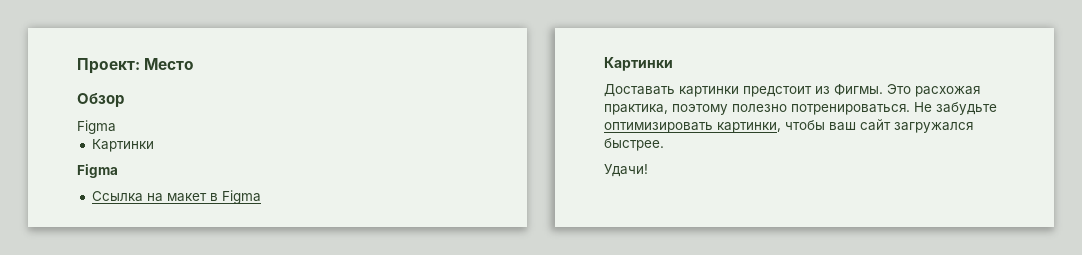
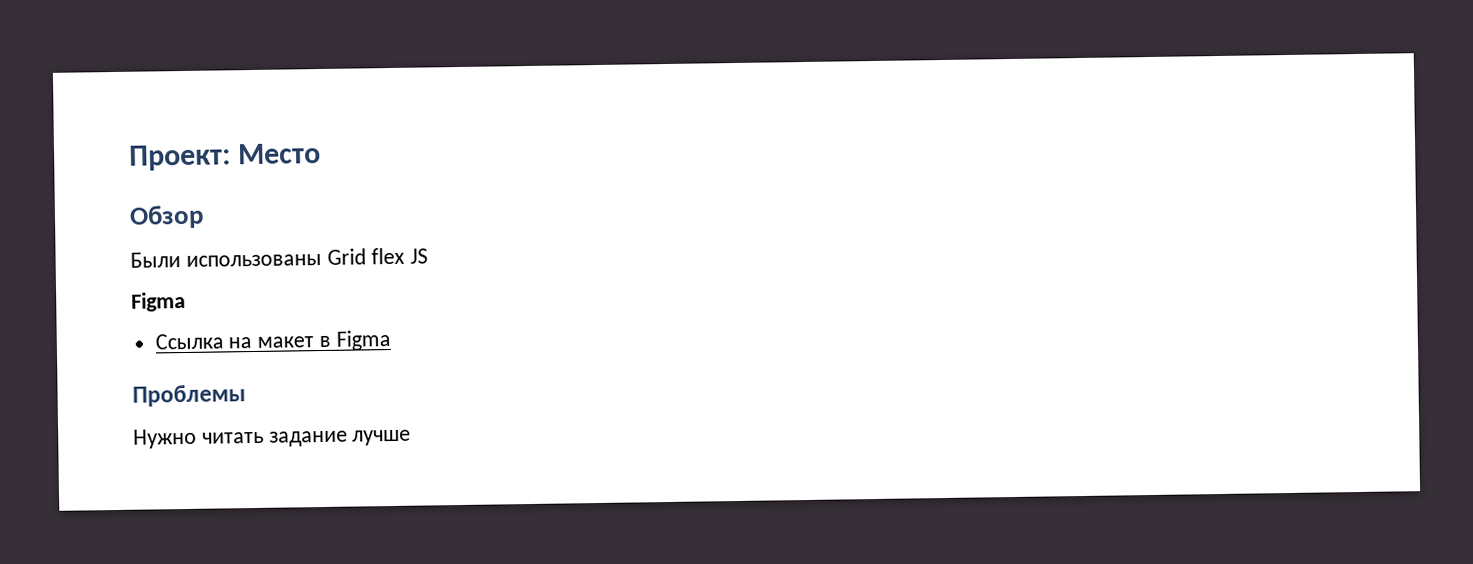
  Обзор
- Figma
- Картинки
+ Были использованы Grid flex JS
  Ссылка на макет в Figma
- Картинки
- Доставать картинки предстоит из Фигмы. Это расхожая практика, поэтому полезно потренироваться. Не забудьте оптимизировать картинки, чтобы ваш сайт загружался быстрее.
- Удачи!
+ Проблемы
+ Нужно читать задание лучше

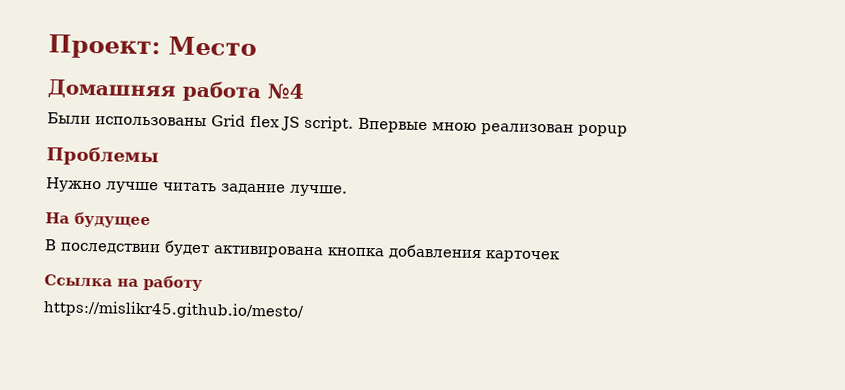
- Обзор
+ Домашняя работа №4
- Были использованы Grid flex JS
- Figma
- Ссылка на макет в Figma
+ Были использованы Grid flex JS script. Впервые мною реализован popup
- Нужно читать задание лучше
+ Нужно лучше читать задание лучше.
+ На будущее
+ В последствии будет активирована кнопка добавления карточек
+ Ссылка на работу
+ https://mislikr45.github.io/mesto/

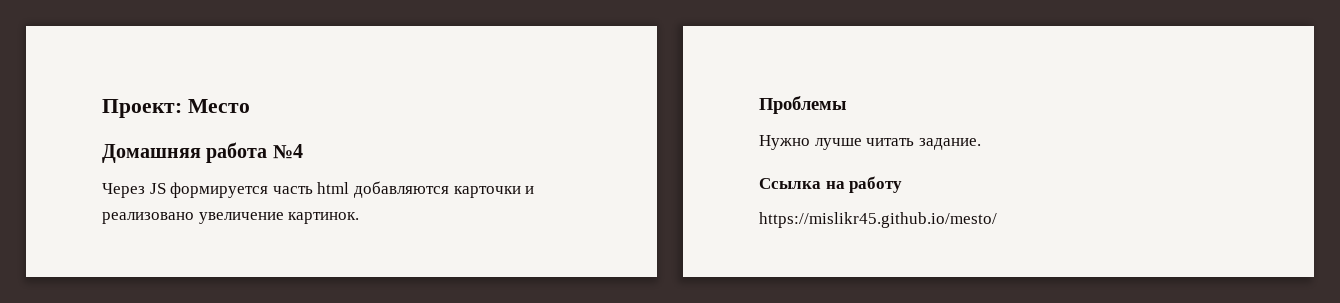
- Были использованы Grid flex JS script. Впервые мною реализован popup
+ Через JS формируется часть html добавляются карточки и реализовано увеличение картинок.
  Проблемы
- Нужно лучше читать задание лучше.
- На будущее
- В последствии будет активирована кнопка добавления карточек
+ Нужно лучше читать задание.

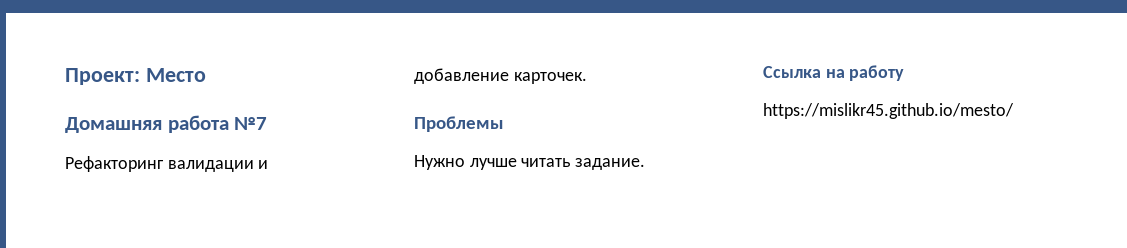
- Домашняя работа №4
- Через JS формируется часть html добавляются карточки и реализовано увеличение картинок.
+ Домашняя работа №7
+ Рефакторинг валидации и добавление карточек.

